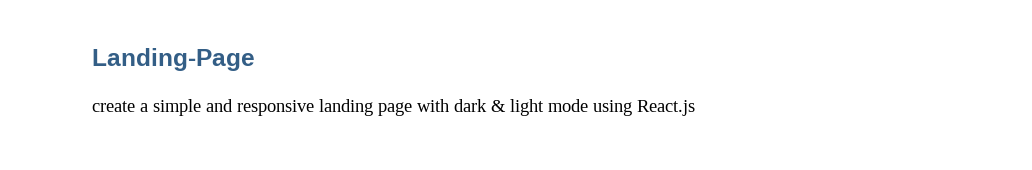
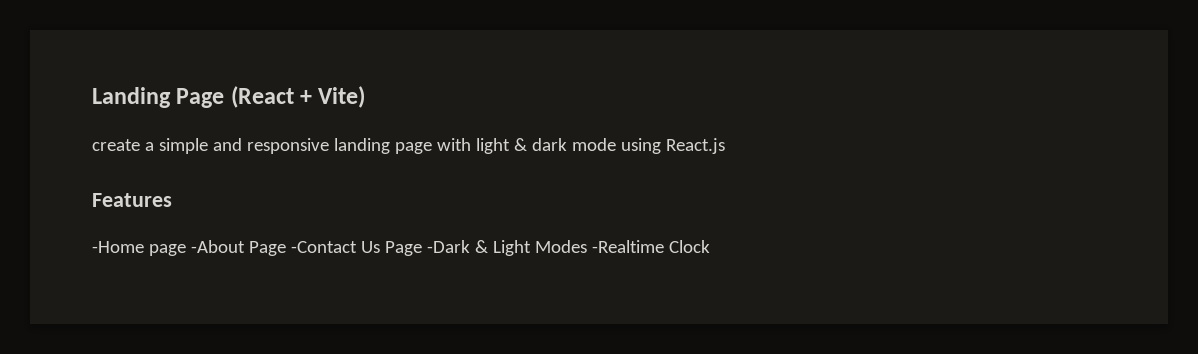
- Landing-Page
+ Landing Page (React + Vite)
- create a simple and responsive landing page with dark & light mode using React.js
+ create a simple and responsive landing page with light & dark mode using React.js
+ Features
+ -Home page -About Page -Contact Us Page -Dark & Light Modes -Realtime Clock

